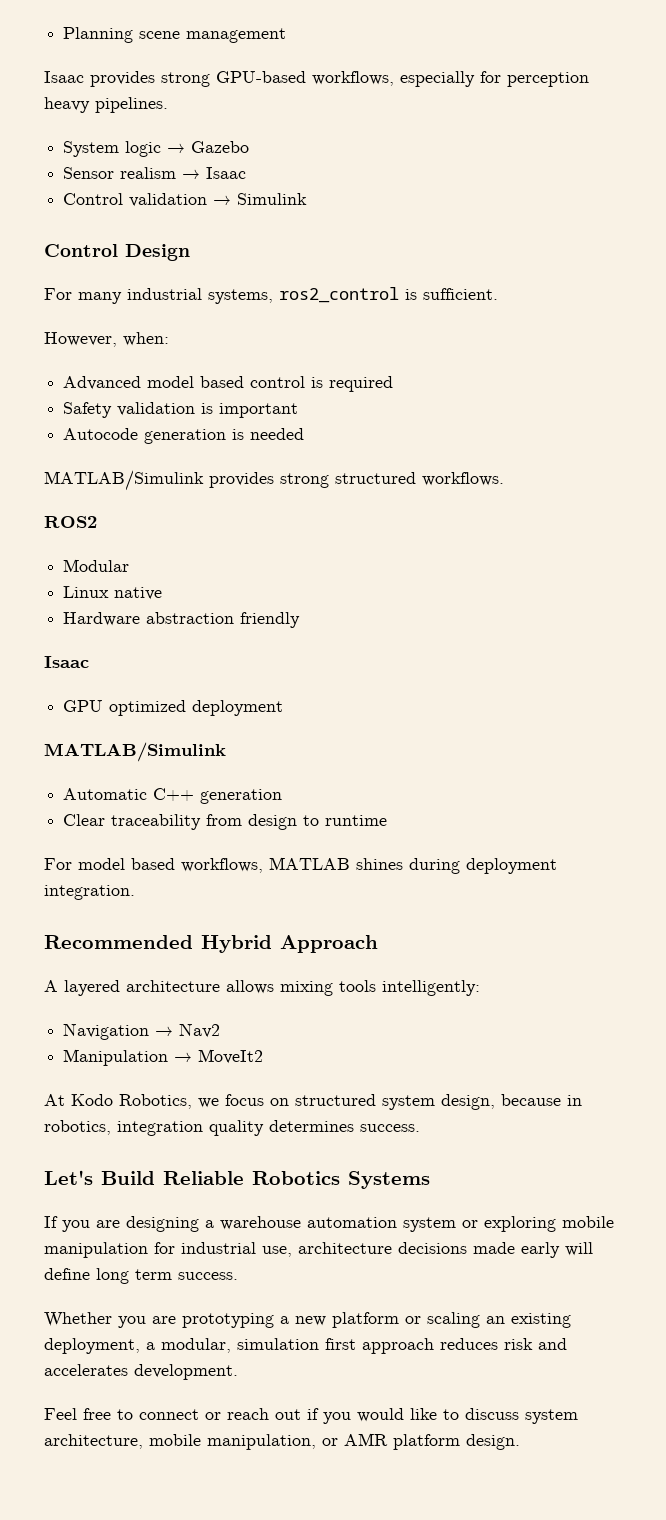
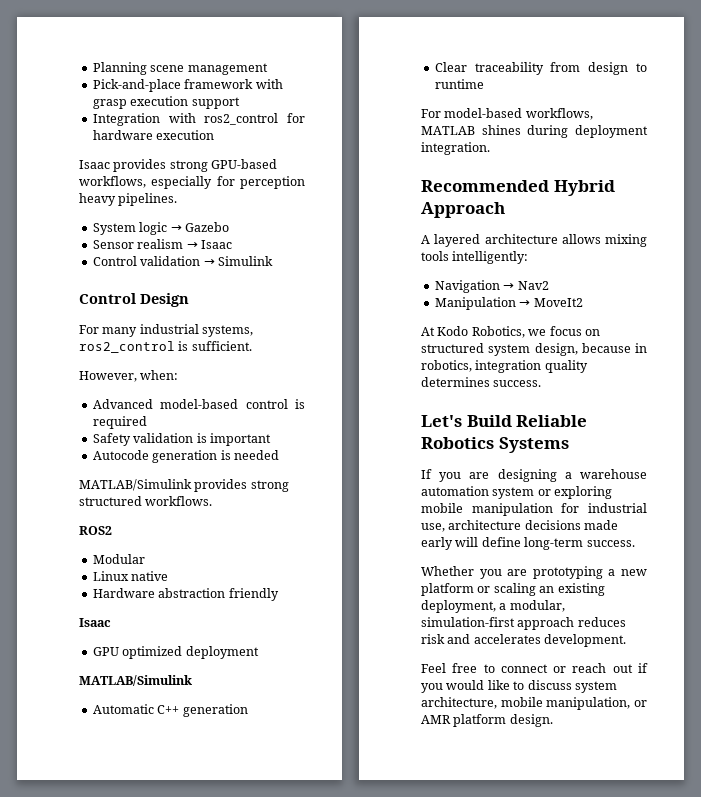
+ Pick-and-place framework with grasp execution support
+ Integration with ros2_control for hardware execution
- Advanced model based control is required
+ Advanced model-based control is required
- For model based workflows, MATLAB shines during deployment integration.
+ For model-based workflows, MATLAB shines during deployment integration.
- If you are designing a warehouse automation system or exploring mobile manipulation for industrial use, architecture decisions made early will define long term success.
+ If you are designing a warehouse automation system or exploring mobile manipulation for industrial use, architecture decisions made early will define long-term success.
- Whether you are prototyping a new platform or scaling an existing deployment, a modular, simulation first approach reduces risk and accelerates development.
+ Whether you are prototyping a new platform or scaling an existing deployment, a modular, simulation-first approach reduces risk and accelerates development.

